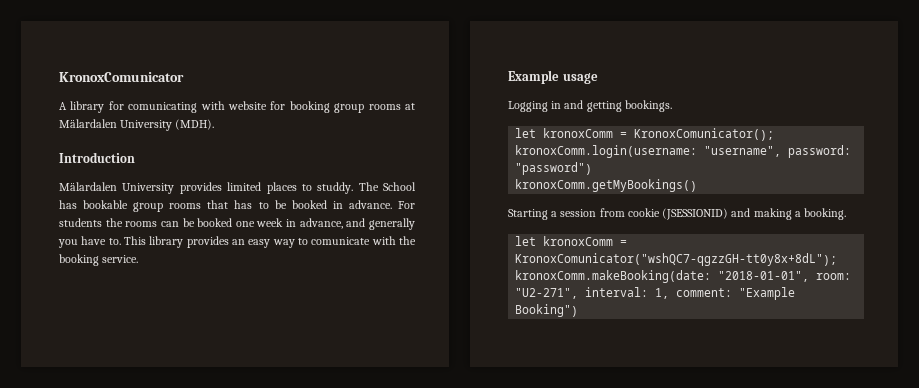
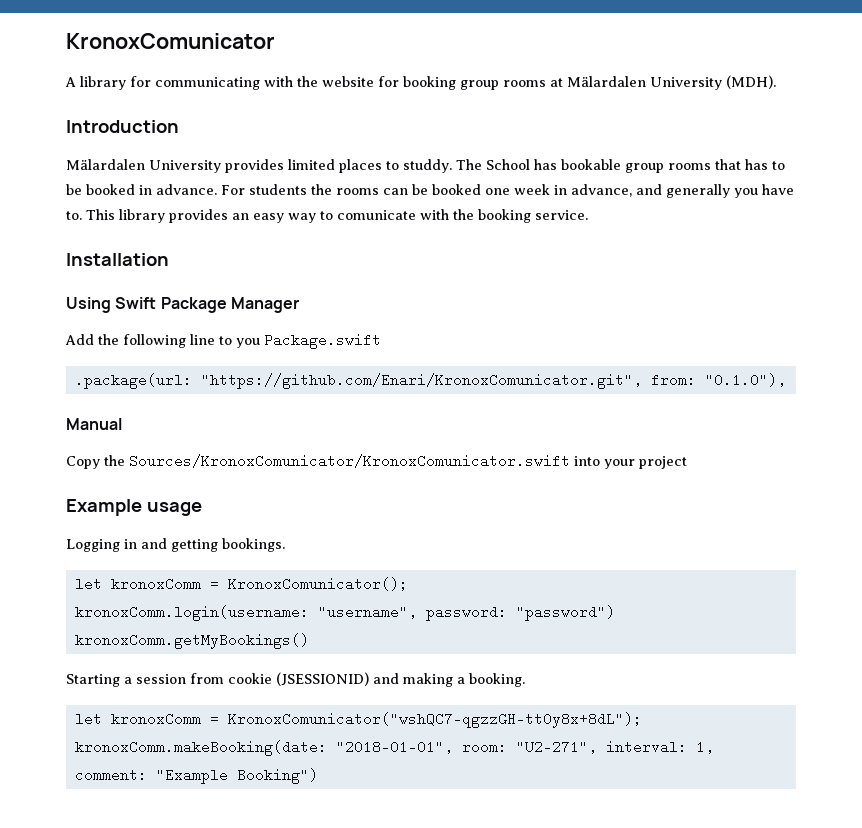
- A library for comunicating with website for booking group rooms at Mälardalen University (MDH).
+ A library for communicating with the website for booking group rooms at Mälardalen University (MDH).
+ Installation
+ Using Swift Package Manager
+ Add the following line to you Package.swift
+ .package(url: "https://github.com/Enari/KronoxComunicator.git", from: "0.1.0"),
+ Manual
+ Copy the Sources/KronoxComunicator/KronoxComunicator.swift into your project

